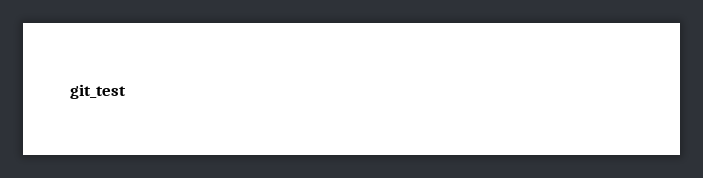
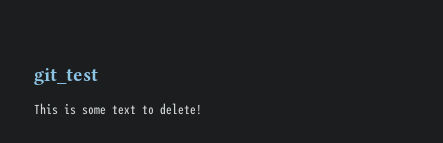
+ This is some text to delete!

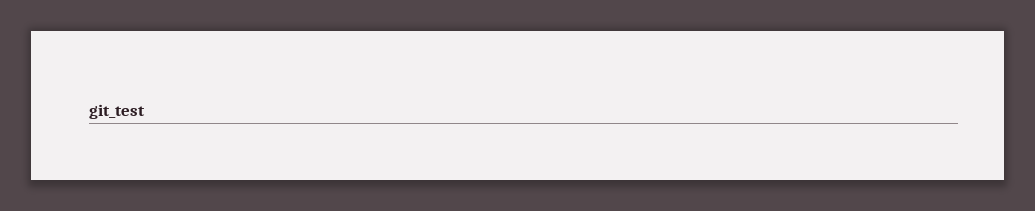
- This is some text to delete!

